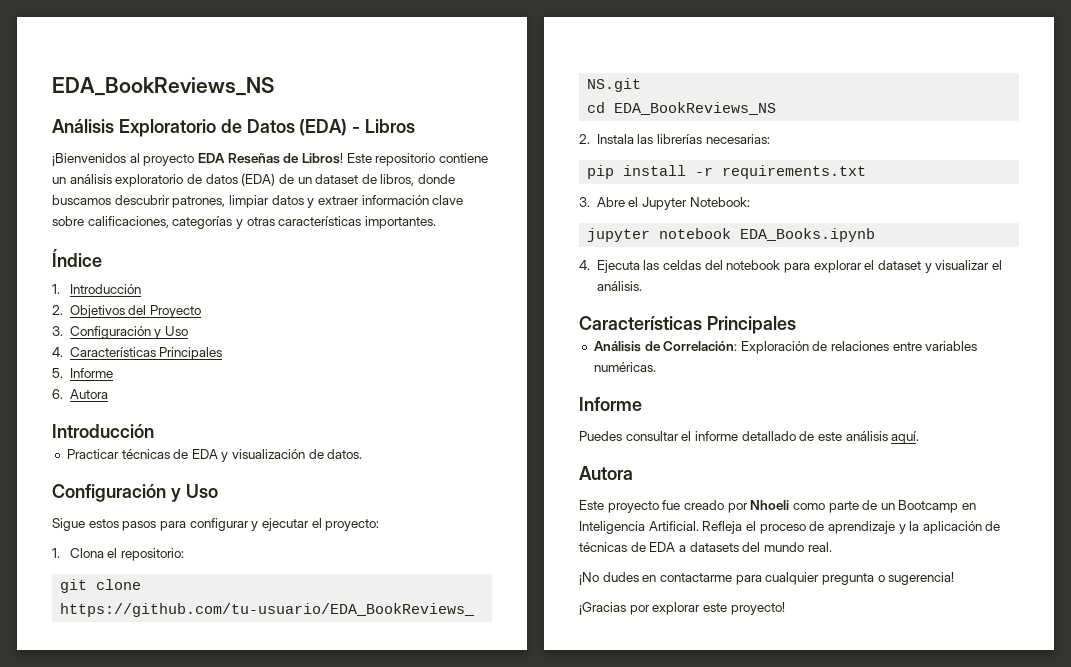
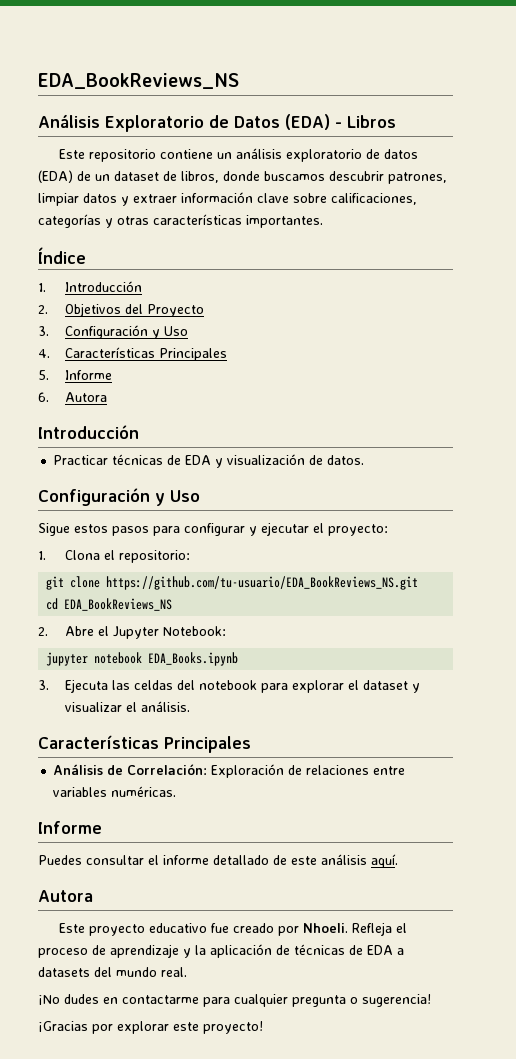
- ¡Bienvenidos al proyecto EDA Reseñas de Libros!
- 2. Instala las librerías necesarias:
- pip install -r requirements.txt
- 3. Abre el Jupyter Notebook:
+ 2. Abre el Jupyter Notebook:
- 4. Ejecuta las celdas del notebook para explorar el dataset y visualizar el análisis.
+ 3. Ejecuta las celdas del notebook para explorar el dataset y visualizar el análisis.
- Este proyecto fue creado por Nhoeli como parte de un Bootcamp en Inteligencia Artificial.
+ Este proyecto educativo fue creado por Nhoeli.

